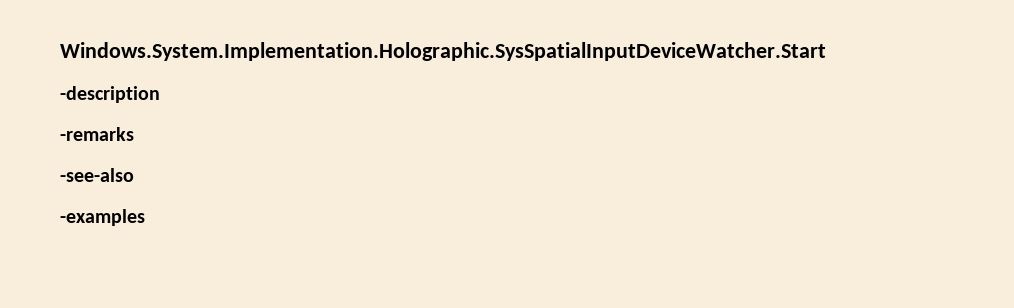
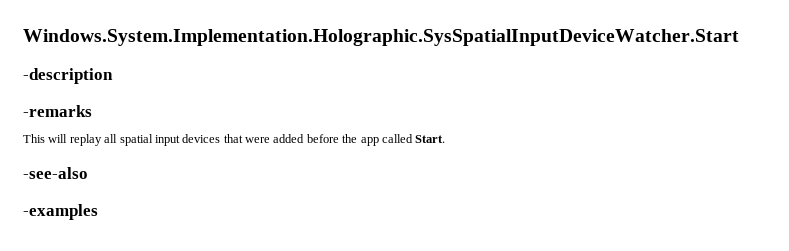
+ This will replay all spatial input devices that were added before the app called Start.

